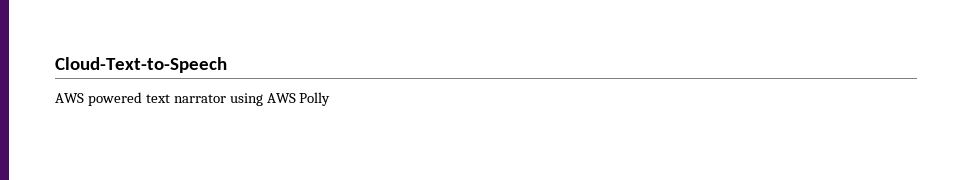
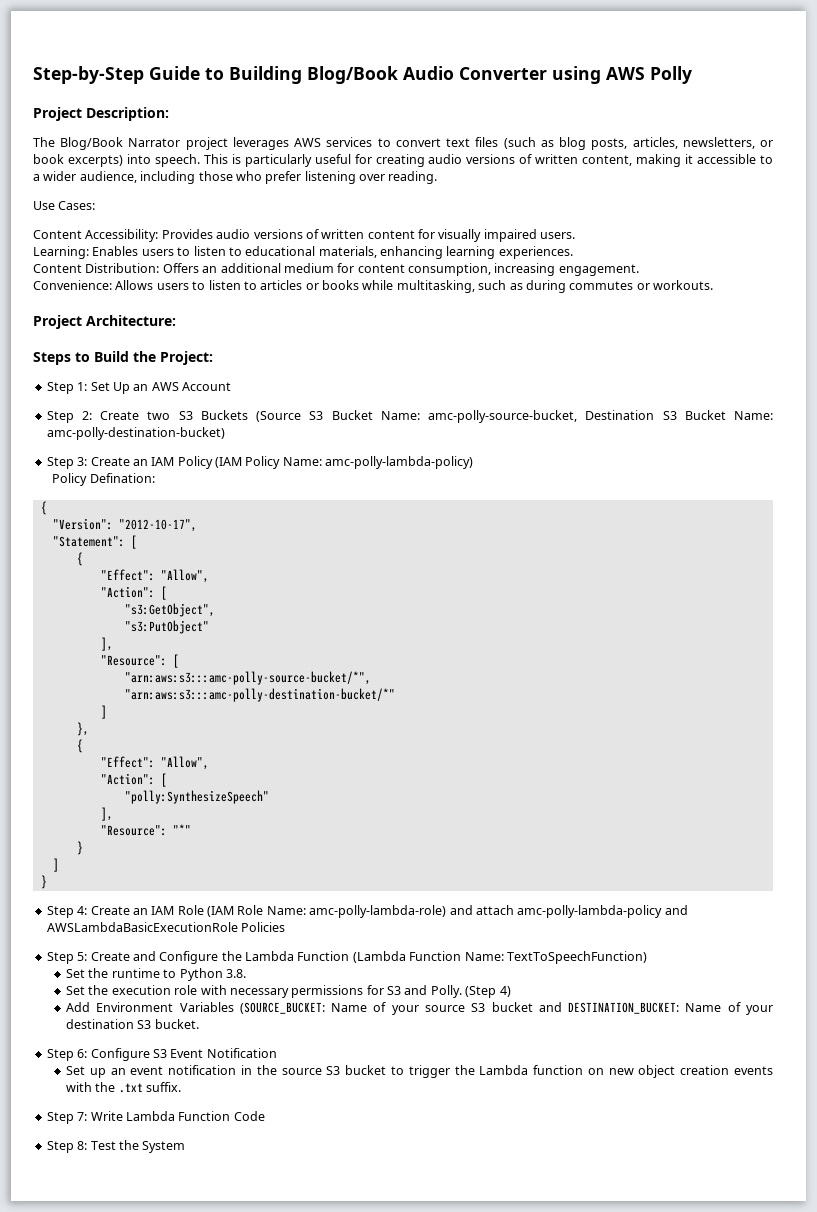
- Cloud-Text-to-Speech
- AWS powered text narrator using AWS Polly
+ Step-by-Step Guide to Building Blog/Book Audio Converter using AWS Polly
+ Project Description:
+ The Blog/Book Narrator project leverages AWS services to convert text files (such as blog posts, articles, newsletters, or book excerpts) into speech. This is particularly useful for creating audio versions of written content, making it accessible to a wider audience, including those who prefer listening over reading.
+ Use Cases:
+ Content Accessibility: Provides audio versions of written content for visually impaired users.
+ Learning: Enables users to listen to educational materials, enhancing learning experiences.
+ Content Distribution: Offers an additional medium for content consumption, increasing engagement.
+ Convenience: Allows users to listen to articles or books while multitasking, such as during commutes or workouts.
+ Project Architecture:
+ Steps to Build the Project:
+ Step 1: Set Up an AWS Account
+ Step 2: Create two S3 Buckets (Source S3 Bucket Name: amc-polly-source-bucket, Destination S3 Bucket Name: amc-polly-destination-bucket)
+ Step 3: Create an IAM Policy (IAM Policy Name: amc-polly-lambda-policy)
+ Policy Defination:
+ {
+ "Version": "2012-10-17",
+ "Statement": [
+ {
+ "Effect": "Allow",
+ "Action": [
+ "s3:GetObject",
+ "s3:PutObject"
+ ],
+ "Resource": [
+ "arn:aws:s3:::amc-polly-source-bucket/*",
+ "arn:aws:s3:::amc-polly-destination-bucket/*"
+ ]
+ },
+ {
+ "Effect": "Allow",
+ "Action": [
+ "polly:SynthesizeSpeech"
+ ],
+ "Resource": "*"
+ }
+ ]
+ }
+ Step 4: Create an IAM Role (IAM Role Name: amc-polly-lambda-role) and attach amc-polly-lambda-policy and AWSLambdaBasicExecutionRole Policies
+ Step 5: Create and Configure the Lambda Function (Lambda Function Name: TextToSpeechFunction)
+ Set the runtime to Python 3.8.
+ Set the execution role with necessary permissions for S3 and Polly. (Step 4)
+ Add Environment Variables (SOURCE_BUCKET: Name of your source S3 bucket and DESTINATION_BUCKET: Name of your destination S3 bucket.
+ Step 6: Configure S3 Event Notification
+ Set up an event notification in the source S3 bucket to trigger the Lambda function on new object creation events with the .txt suffix.
+ Step 7: Write Lambda Function Code
+ Step 8: Test the System

